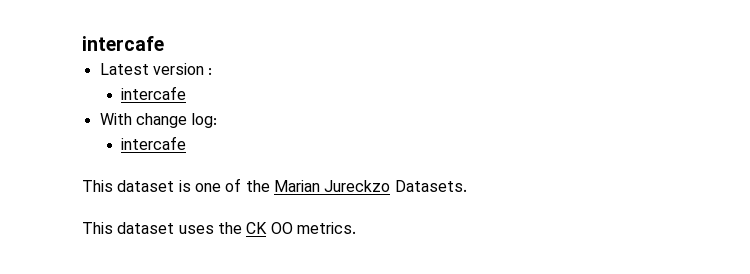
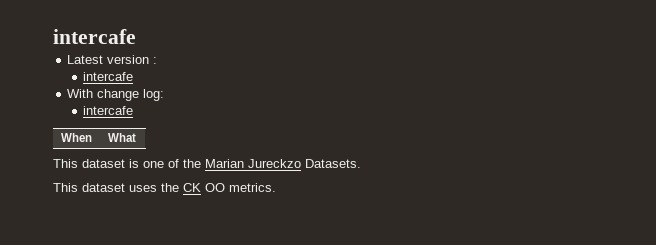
+ When | What

